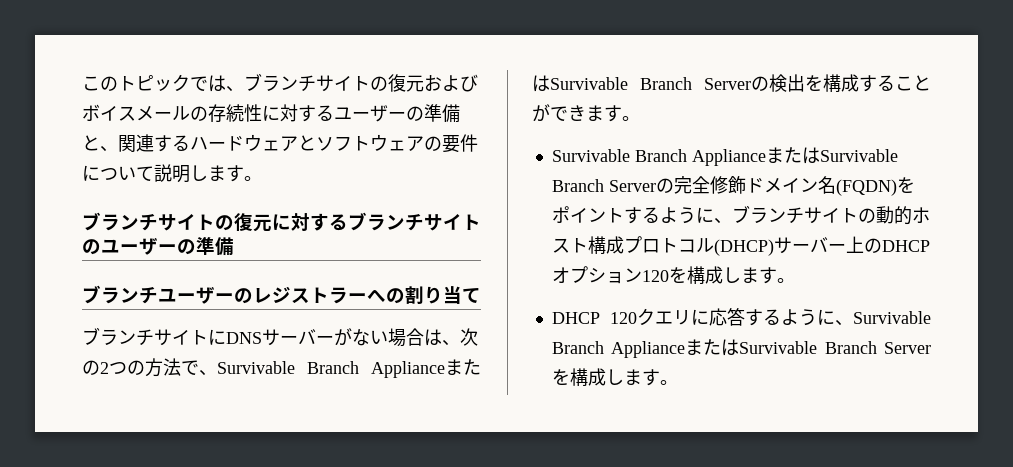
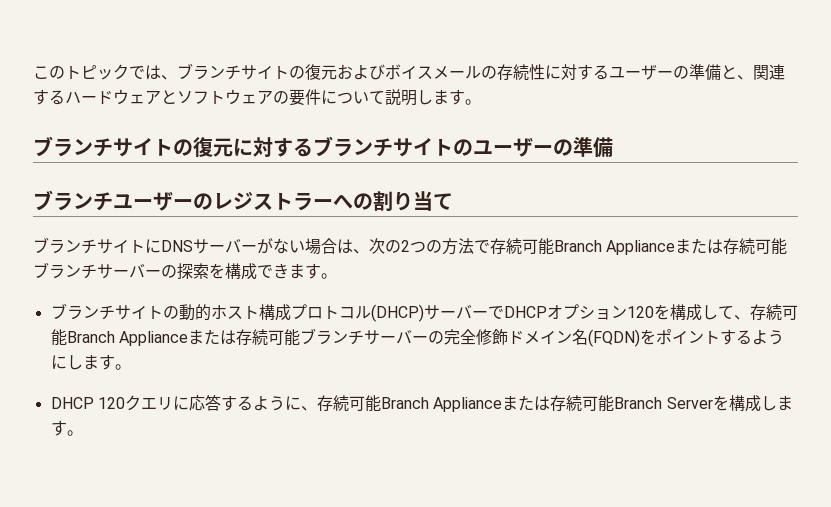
- ブランチサイトにDNSサーバーがない場合は、次の2つの方法で、Survivable Branch ApplianceまたはSurvivable Branch Serverの検出を構成することができます。
- Survivable Branch ApplianceまたはSurvivable Branch Serverの完全修飾ドメイン名(FQDN)をポイントするように、ブランチサイトの動的ホスト構成プロトコル(DHCP)サーバー上のDHCPオプション120を構成します。
+ ブランチサイトにDNSサーバーがない場合は、次の2つの方法で存続可能Branch Applianceまたは存続可能ブランチサーバーの探索を構成できます。
+ ブランチサイトの動的ホスト構成プロトコル(DHCP)サーバーでDHCPオプション120を構成して、存続可能Branch Applianceまたは存続可能ブランチサーバーの完全修飾ドメイン名(FQDN)をポイントするようにします。
- DHCP 120クエリに応答するように、Survivable Branch ApplianceまたはSurvivable Branch Serverを構成します。
+ DHCP 120クエリに応答するように、存続可能Branch Applianceまたは存続可能Branch Serverを構成します。

